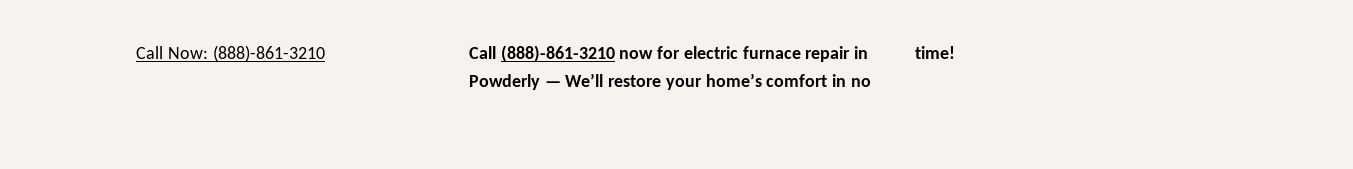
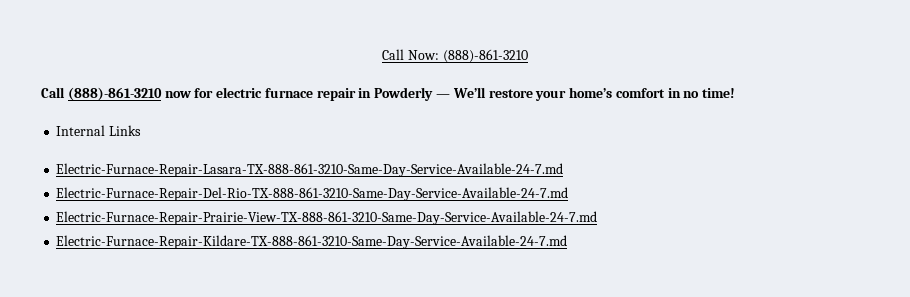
+ Internal Links
+ Electric-Furnace-Repair-Lasara-TX-888-861-3210-Same-Day-Service-Available-24-7.md
+ Electric-Furnace-Repair-Del-Rio-TX-888-861-3210-Same-Day-Service-Available-24-7.md
+ Electric-Furnace-Repair-Prairie-View-TX-888-861-3210-Same-Day-Service-Available-24-7.md
+ Electric-Furnace-Repair-Kildare-TX-888-861-3210-Same-Day-Service-Available-24-7.md

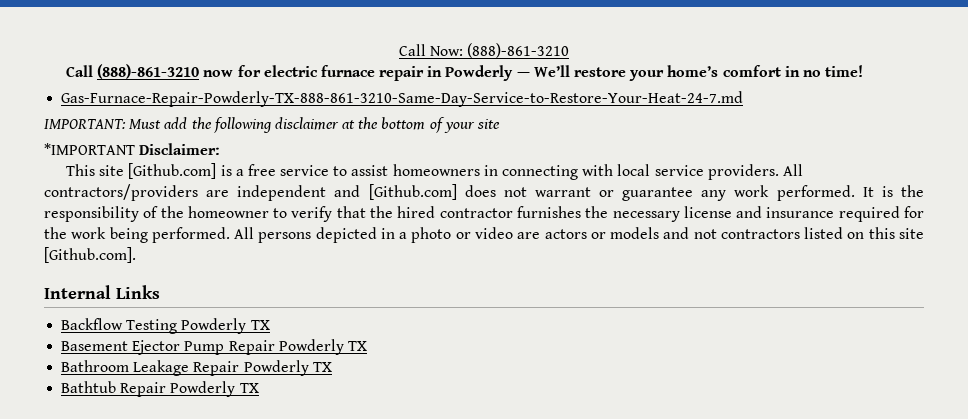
+ Gas-Furnace-Repair-Powderly-TX-888-861-3210-Same-Day-Service-to-Restore-Your-Heat-24-7.md
+ IMPORTANT: Must add the following disclaimer at the bottom of your site
+ *IMPORTANT Disclaimer:
+ This site [Github.com] is a free service to assist homeowners in connecting with local service providers. All contractors/providers are independent and [Github.com] does not warrant or guarantee any work performed. It is the responsibility of the homeowner to verify that the hired contractor furnishes the necessary license and insurance required for the work being performed. All persons depicted in a photo or video are actors or models and not contractors listed on this site [Github.com].
  Internal Links
- Electric-Furnace-Repair-Lasara-TX-888-861-3210-Same-Day-Service-Available-24-7.md
- Electric-Furnace-Repair-Del-Rio-TX-888-861-3210-Same-Day-Service-Available-24-7.md
- Electric-Furnace-Repair-Prairie-View-TX-888-861-3210-Same-Day-Service-Available-24-7.md
- Electric-Furnace-Repair-Kildare-TX-888-861-3210-Same-Day-Service-Available-24-7.md
+ Backflow Testing Powderly TX
+ Basement Ejector Pump Repair Powderly TX
+ Bathroom Leakage Repair Powderly TX
+ Bathtub Repair Powderly TX

